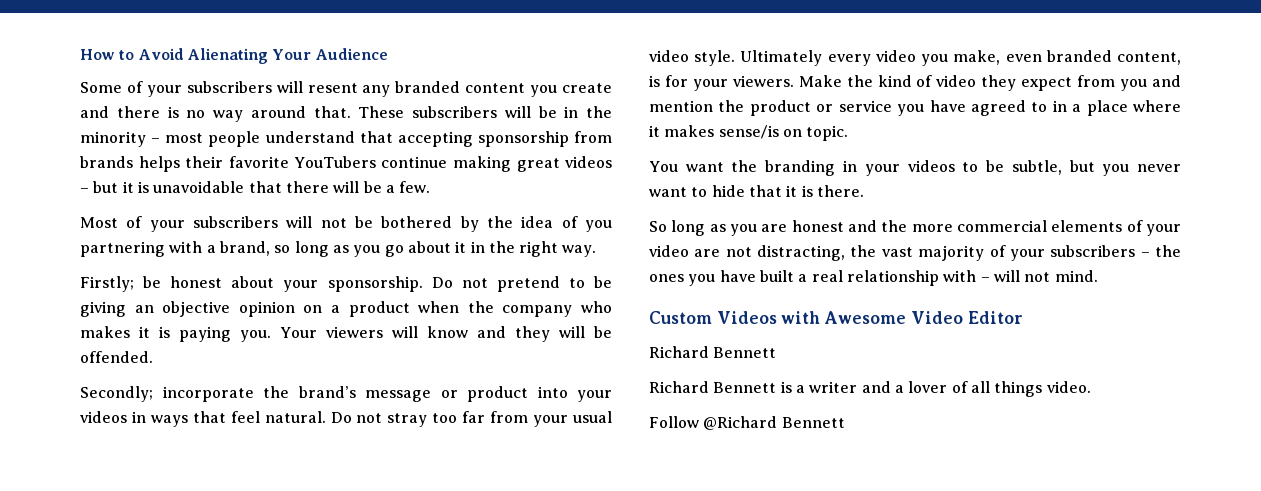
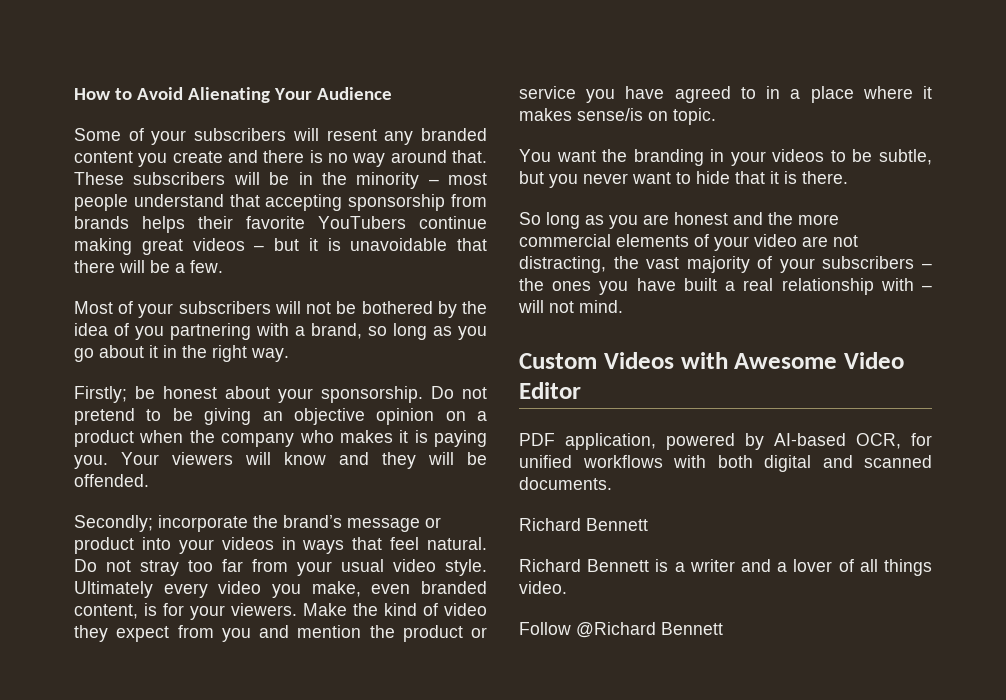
+ PDF application, powered by AI-based OCR, for unified workflows with both digital and scanned documents.

